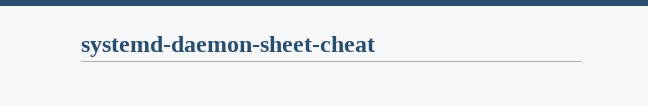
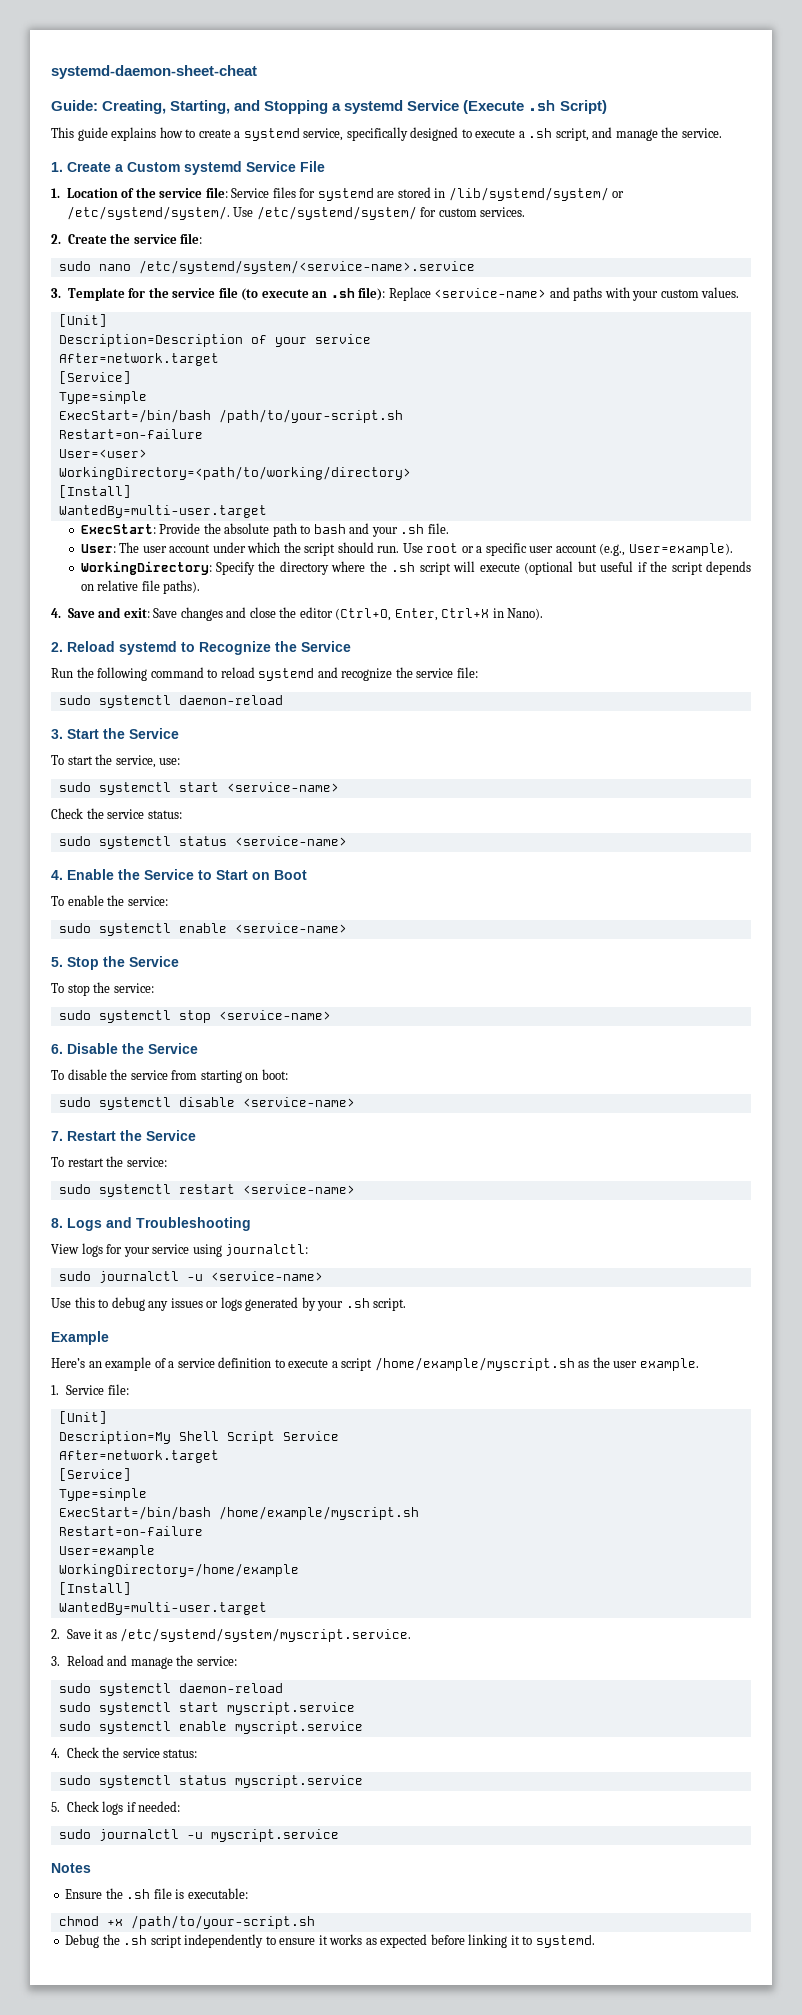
+ Guide: Creating, Starting, and Stopping a systemd Service (Execute .sh Script)
+ This guide explains how to create a systemd service, specifically designed to execute a .sh script, and manage the service.
+ 1. Create a Custom systemd Service File
+ 1. Location of the service file: Service files for systemd are stored in /lib/systemd/system/ or /etc/systemd/system/. Use /etc/systemd/system/ for custom services.
+ 2. Create the service file:
+ sudo nano /etc/systemd/system/<service-name>.service
+ 3. Template for the service file (to execute an .sh file): Replace <service-name> and paths with your custom values.
+ [Unit]
+ Description=Description of your service
+ After=network.target
+ [Service]
+ Type=simple
+ ExecStart=/bin/bash /path/to/your-script.sh
+ Restart=on-failure
+ User=<user>
+ WorkingDirectory=<path/to/working/directory>
+ [Install]
+ WantedBy=multi-user.target
+ ExecStart: Provide the absolute path to bash and your .sh file.
+ User: The user account under which the script should run. Use root or a specific user account (e.g., User=example).
+ WorkingDirectory: Specify the directory where the .sh script will execute (optional but useful if the script depends on relative file paths).
+ 4. Save and exit: Save changes and close the editor (Ctrl+O, Enter, Ctrl+X in Nano).
+ 2. Reload systemd to Recognize the Service
+ Run the following command to reload systemd and recognize the service file:
+ sudo systemctl daemon-reload
+ 3. Start the Service
+ To start the service, use:
+ sudo systemctl start <service-name>
+ Check the service status:
+ sudo systemctl status <service-name>
+ 4. Enable the Service to Start on Boot
+ To enable the service:
+ sudo systemctl enable <service-name>
+ 5. Stop the Service
+ To stop the service:
+ sudo systemctl stop <service-name>
+ 6. Disable the Service
+ To disable the service from starting on boot:
+ sudo systemctl disable <service-name>
+ 7. Restart the Service
+ To restart the service:
+ sudo systemctl restart <service-name>
+ 8. Logs and Troubleshooting
+ View logs for your service using journalctl:
+ sudo journalctl -u <service-name>
+ Use this to debug any issues or logs generated by your .sh script.
+ Example
+ Here’s an example of a service definition to execute a script /home/example/myscript.sh as the user example.
+ 1. Service file:
+ [Unit]
+ Description=My Shell Script Service
+ After=network.target
+ [Service]
+ Type=simple
+ ExecStart=/bin/bash /home/example/myscript.sh
+ Restart=on-failure
+ User=example
+ WorkingDirectory=/home/example
+ [Install]
+ WantedBy=multi-user.target
+ 2. Save it as /etc/systemd/system/myscript.service.
+ 3. Reload and manage the service:
+ sudo systemctl daemon-reload
+ sudo systemctl start myscript.service
+ sudo systemctl enable myscript.service
+ 4. Check the service status:
+ sudo systemctl status myscript.service
+ 5. Check logs if needed:
+ sudo journalctl -u myscript.service
+ Notes
+ Ensure the .sh file is executable:
+ chmod +x /path/to/your-script.sh
+ Debug the .sh script independently to ensure it works as expected before linking it to systemd.

